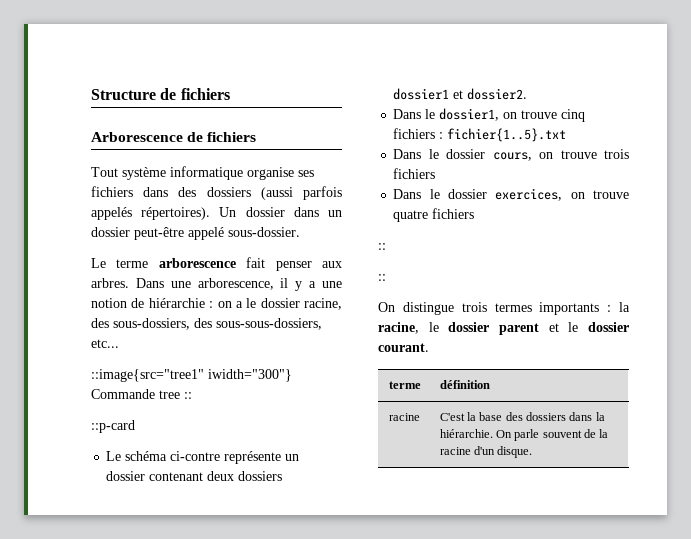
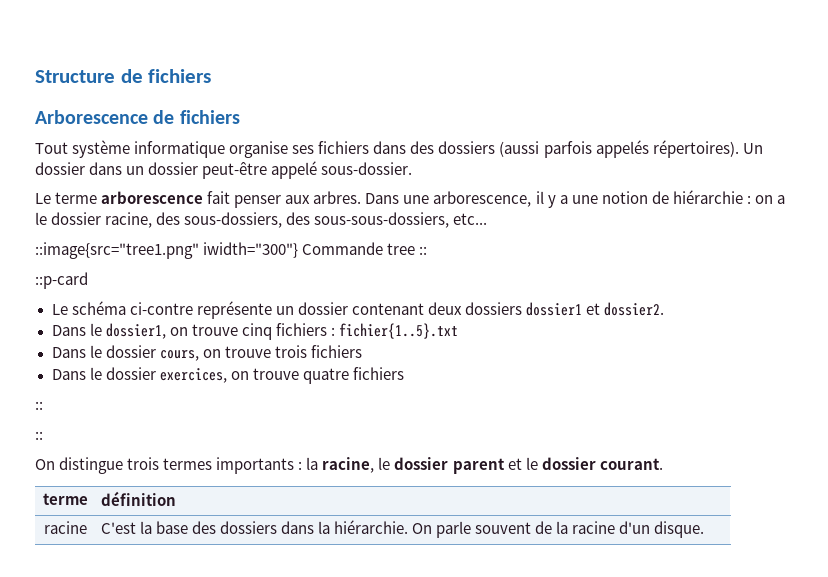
- ::image{src="tree1" iwidth="300"} Commande tree ::
+ ::image{src="tree1.png" iwidth="300"} Commande tree ::

